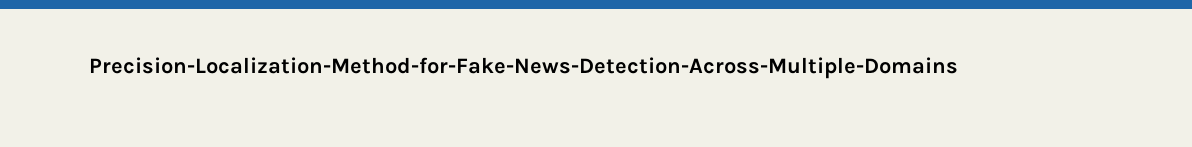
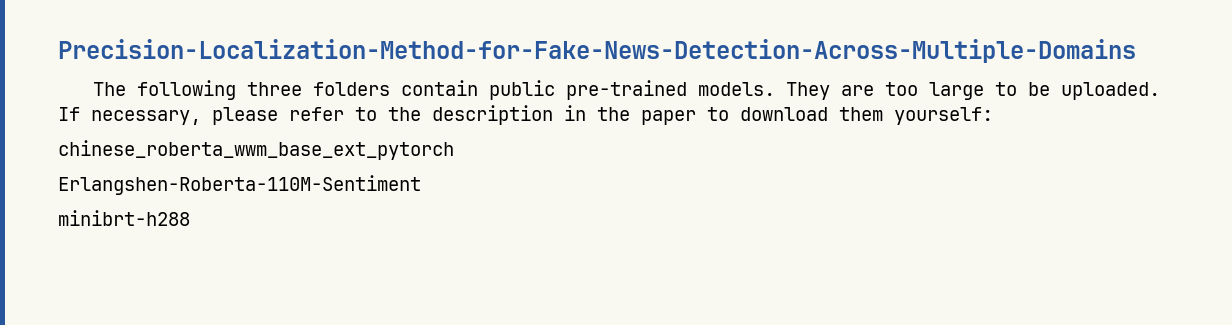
+ The following three folders contain public pre-trained models. They are too large to be uploaded. If necessary, please refer to the description in the paper to download them yourself:
+ chinese_roberta_wwm_base_ext_pytorch
+ Erlangshen-Roberta-110M-Sentiment
+ minibrt-h288

